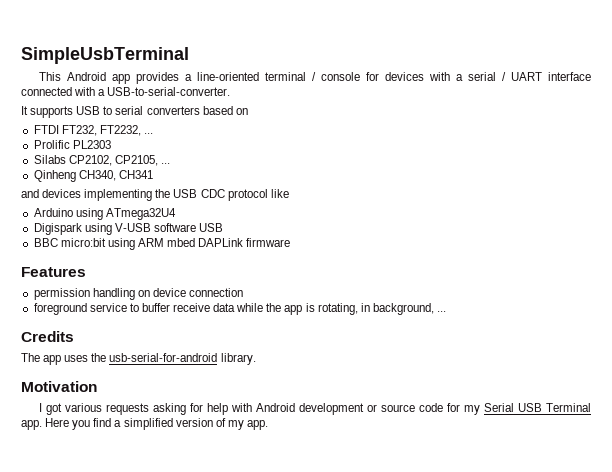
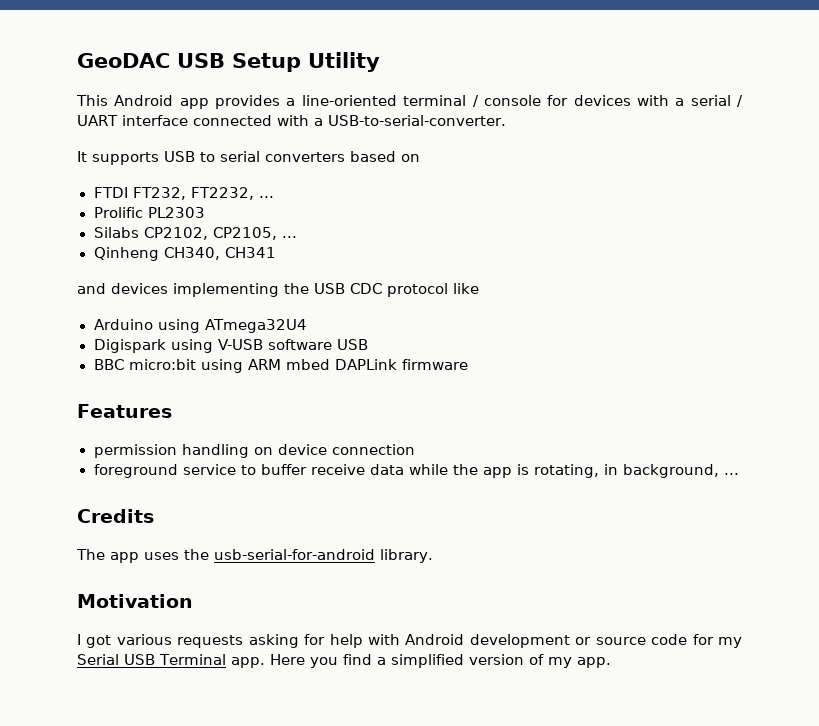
- SimpleUsbTerminal
+ GeoDAC USB Setup Utility

